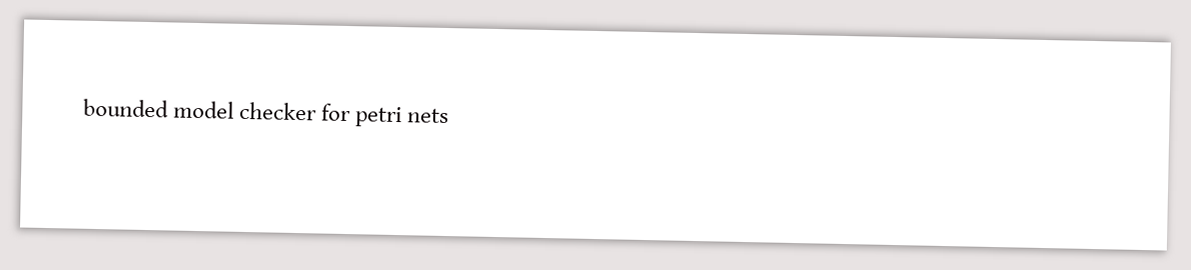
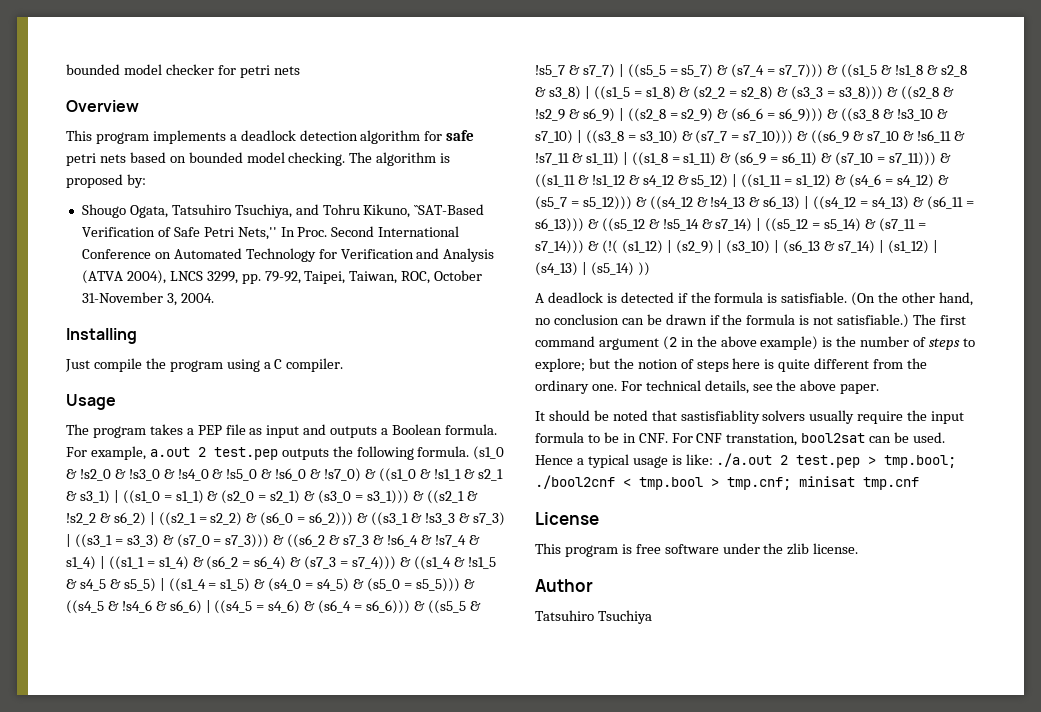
+ Overview
+ This program implements a deadlock detection algorithm for safe petri nets based on bounded model checking. The algorithm is proposed by:
+ Shougo Ogata, Tatsuhiro Tsuchiya, and Tohru Kikuno, ``SAT-Based Verification of Safe Petri Nets,'' In Proc. Second International Conference on Automated Technology for Verification and Analysis (ATVA 2004), LNCS 3299, pp. 79-92, Taipei, Taiwan, ROC, October 31-November 3, 2004.
+ Installing
+ Just compile the program using a C compiler.
+ Usage
+ The program takes a PEP file as input and outputs a Boolean formula. For example, a.out 2 test.pep outputs the following formula. (s1_0 & !s2_0 & !s3_0 & !s4_0 & !s5_0 & !s6_0 & !s7_0) & ((s1_0 & !s1_1 & s2_1 & s3_1) | ((s1_0 = s1_1) & (s2_0 = s2_1) & (s3_0 = s3_1))) & ((s2_1 & !s2_2 & s6_2) | ((s2_1 = s2_2) & (s6_0 = s6_2))) & ((s3_1 & !s3_3 & s7_3) | ((s3_1 = s3_3) & (s7_0 = s7_3))) & ((s6_2 & s7_3 & !s6_4 & !s7_4 & s1_4) | ((s1_1 = s1_4) & (s6_2 = s6_4) & (s7_3 = s7_4))) & ((s1_4 & !s1_5 & s4_5 & s5_5) | ((s1_4 = s1_5) & (s4_0 = s4_5) & (s5_0 = s5_5))) & ((s4_5 & !s4_6 & s6_6) | ((s4_5 = s4_6) & (s6_4 = s6_6))) & ((s5_5 & !s5_7 & s7_7) | ((s5_5 = s5_7) & (s7_4 = s7_7))) & ((s1_5 & !s1_8 & s2_8 & s3_8) | ((s1_5 = s1_8) & (s2_2 = s2_8) & (s3_3 = s3_8))) & ((s2_8 & !s2_9 & s6_9) | ((s2_8 = s2_9) & (s6_6 = s6_9))) & ((s3_8 & !s3_10 & s7_10) | ((s3_8 = s3_10) & (s7_7 = s7_10))) & ((s6_9 & s7_10 & !s6_11 & !s7_11 & s1_11) | ((s1_8 = s1_11) & (s6_9 = s6_11) & (s7_10 = s7_11))) & ((s1_11 & !s1_12 & s4_12 & s5_12) | ((s1_11 = s1_12) & (s4_6 = s4_12) & (s5_7 = s5_12))) & ((s4_12 & !s4_13 & s6_13) | ((s4_12 = s4_13) & (s6_11 = s6_13))) & ((s5_12 & !s5_14 & s7_14) | ((s5_12 = s5_14) & (s7_11 = s7_14))) & (!( (s1_12) | (s2_9) | (s3_10) | (s6_13 & s7_14) | (s1_12) | (s4_13) | (s5_14) ))
+ A deadlock is detected if the formula is satisfiable. (On the other hand, no conclusion can be drawn if the formula is not satisfiable.) The first command argument (2 in the above example) is the number of steps to explore; but the notion of steps here is quite different from the ordinary one. For technical details, see the above paper.
+ It should be noted that sastisfiablity solvers usually require the input formula to be in CNF. For CNF transtation, bool2sat can be used. Hence a typical usage is like: ./a.out 2 test.pep > tmp.bool; ./bool2cnf < tmp.bool > tmp.cnf; minisat tmp.cnf
+ License
+ This program is free software under the zlib license.
+ Author
+ Tatsuhiro Tsuchiya

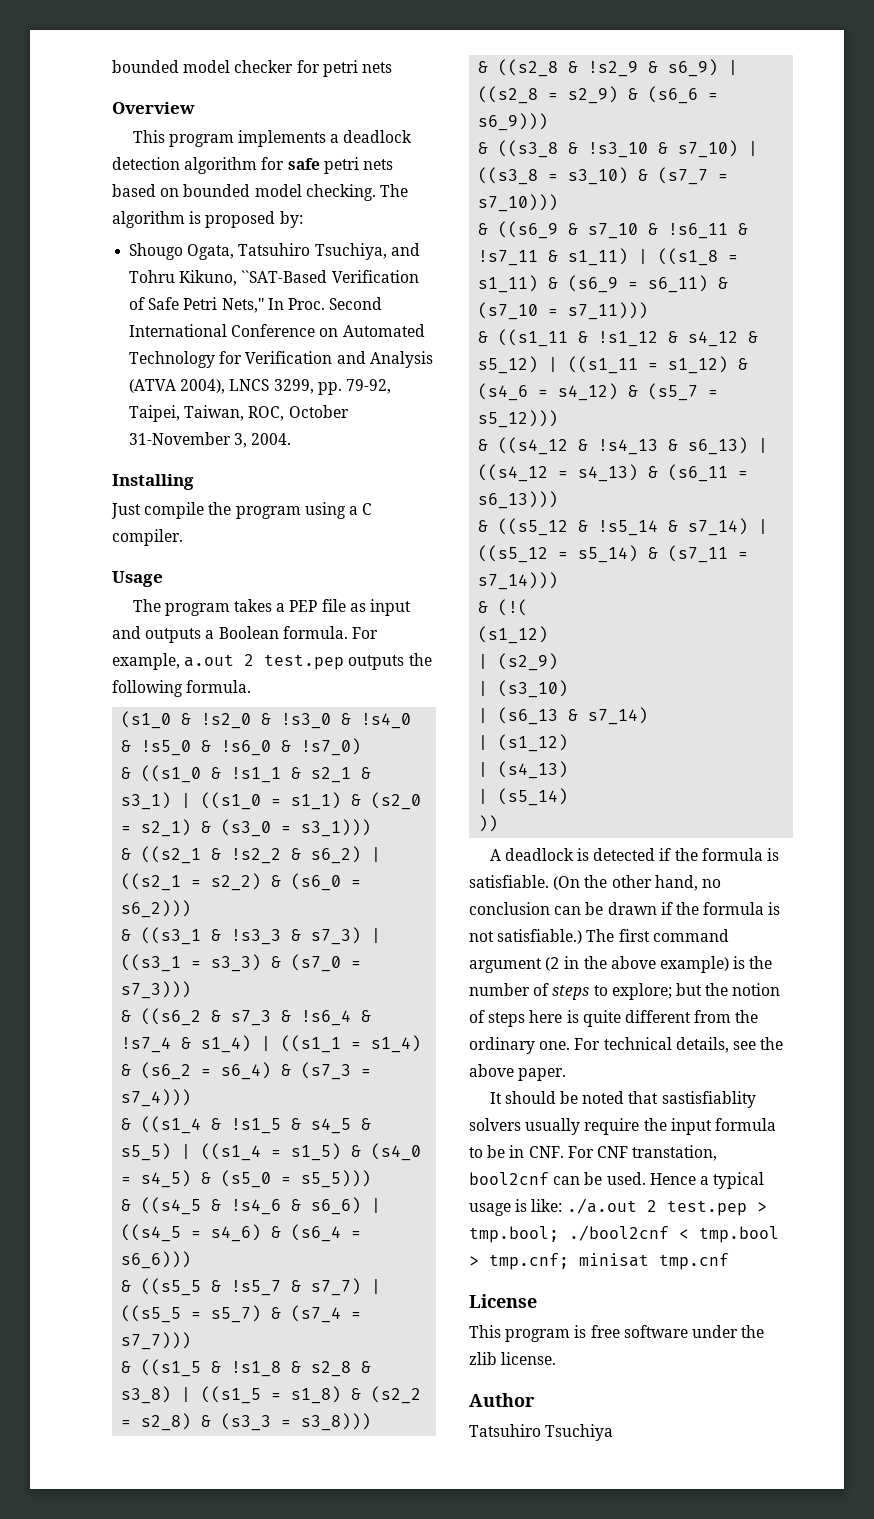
- For example, a.out 2 test.pep outputs the following formula. (s1_0 & !s2_0 & !s3_0 & !s4_0 & !s5_0 & !s6_0 & !s7_0) & ((s1_0 & !s1_1 & s2_1 & s3_1) | ((s1_0 = s1_1) & (s2_0 = s2_1) & (s3_0 = s3_1))) & ((s2_1 & !s2_2 & s6_2) | ((s2_1 = s2_2) & (s6_0 = s6_2))) & ((s3_1 & !s3_3 & s7_3) | ((s3_1 = s3_3) & (s7_0 = s7_3))) & ((s6_2 & s7_3 & !s6_4 & !s7_4 & s1_4) | ((s1_1 = s1_4) & (s6_2 = s6_4) & (s7_3 = s7_4))) & ((s1_4 & !s1_5 & s4_5 & s5_5) | ((s1_4 = s1_5) & (s4_0 = s4_5) & (s5_0 = s5_5))) & ((s4_5 & !s4_6 & s6_6) | ((s4_5 = s4_6) & (s6_4 = s6_6))) & ((s5_5 & !s5_7 & s7_7) | ((s5_5 = s5_7) & (s7_4 = s7_7))) & ((s1_5 & !s1_8 & s2_8 & s3_8) | ((s1_5 = s1_8) & (s2_2 = s2_8) & (s3_3 = s3_8))) & ((s2_8 & !s2_9 & s6_9) | ((s2_8 = s2_9) & (s6_6 = s6_9))) & ((s3_8 & !s3_10 & s7_10) | ((s3_8 = s3_10) & (s7_7 = s7_10))) & ((s6_9 & s7_10 & !s6_11 & !s7_11 & s1_11) | ((s1_8 = s1_11) & (s6_9 = s6_11) & (s7_10 = s7_11))) & ((s1_11 & !s1_12 & s4_12 & s5_12) | ((s1_11 = s1_12) & (s4_6 = s4_12) & (s5_7 = s5_12))) & ((s4_12 & !s4_13 & s6_13) | ((s4_12 = s4_13) & (s6_11 = s6_13))) & ((s5_12 & !s5_14 & s7_14) | ((s5_12 = s5_14) & (s7_11 = s7_14))) & (!( (s1_12) | (s2_9) | (s3_10) | (s6_13 & s7_14) | (s1_12) | (s4_13) | (s5_14) ))
+ For example, a.out 2 test.pep outputs the following formula.
+ (s1_0 & !s2_0 & !s3_0 & !s4_0 & !s5_0 & !s6_0 & !s7_0)
+ & ((s1_0 & !s1_1 & s2_1 & s3_1) | ((s1_0 = s1_1) & (s2_0 = s2_1) & (s3_0 = s3_1)))
+ & ((s2_1 & !s2_2 & s6_2) | ((s2_1 = s2_2) & (s6_0 = s6_2)))
+ & ((s3_1 & !s3_3 & s7_3) | ((s3_1 = s3_3) & (s7_0 = s7_3)))
+ & ((s6_2 & s7_3 & !s6_4 & !s7_4 & s1_4) | ((s1_1 = s1_4) & (s6_2 = s6_4) & (s7_3 = s7_4)))
+ & ((s1_4 & !s1_5 & s4_5 & s5_5) | ((s1_4 = s1_5) & (s4_0 = s4_5) & (s5_0 = s5_5)))
+ & ((s4_5 & !s4_6 & s6_6) | ((s4_5 = s4_6) & (s6_4 = s6_6)))
+ & ((s5_5 & !s5_7 & s7_7) | ((s5_5 = s5_7) & (s7_4 = s7_7)))
+ & ((s1_5 & !s1_8 & s2_8 & s3_8) | ((s1_5 = s1_8) & (s2_2 = s2_8) & (s3_3 = s3_8)))
+ & ((s2_8 & !s2_9 & s6_9) | ((s2_8 = s2_9) & (s6_6 = s6_9)))
+ & ((s3_8 & !s3_10 & s7_10) | ((s3_8 = s3_10) & (s7_7 = s7_10)))
+ & ((s6_9 & s7_10 & !s6_11 & !s7_11 & s1_11) | ((s1_8 = s1_11) & (s6_9 = s6_11) & (s7_10 = s7_11)))
+ & ((s1_11 & !s1_12 & s4_12 & s5_12) | ((s1_11 = s1_12) & (s4_6 = s4_12) & (s5_7 = s5_12)))
+ & ((s4_12 & !s4_13 & s6_13) | ((s4_12 = s4_13) & (s6_11 = s6_13)))
+ & ((s5_12 & !s5_14 & s7_14) | ((s5_12 = s5_14) & (s7_11 = s7_14)))
+ & (!(
+ (s1_12)
+ | (s2_9)
+ | (s3_10)
+ | (s6_13 & s7_14)
+ | (s1_12)
+ | (s4_13)
+ | (s5_14)
+ ))
- It should be noted that sastisfiablity solvers usually require the input formula to be in CNF. For CNF transtation, bool2sat can be used.
+ It should be noted that sastisfiablity solvers usually require the input formula to be in CNF. For CNF transtation, bool2cnf can be used.

